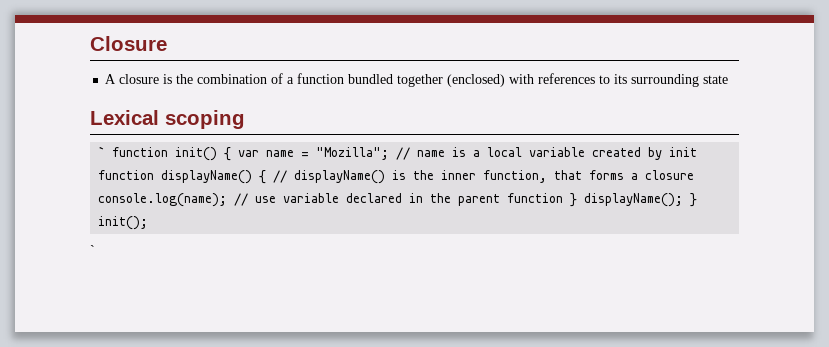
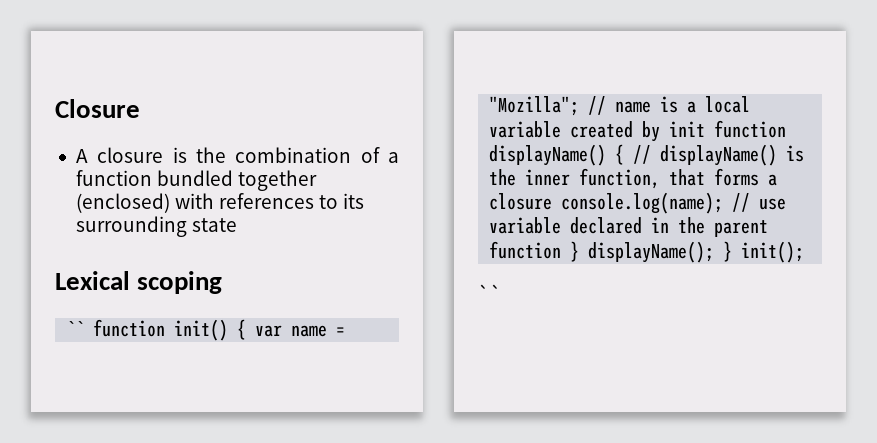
- ` function init() { var name = "Mozilla"; // name is a local variable created by init function displayName() { // displayName() is the inner function, that forms a closure console.log(name); // use variable declared in the parent function } displayName(); } init();
- `
+ `` function init() { var name = "Mozilla"; // name is a local variable created by init function displayName() { // displayName() is the inner function, that forms a closure console.log(name); // use variable declared in the parent function } displayName(); } init();
+ ``

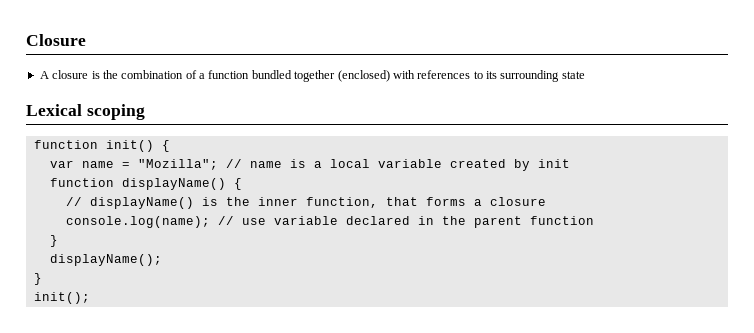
- `` function init() { var name = "Mozilla"; // name is a local variable created by init function displayName() { // displayName() is the inner function, that forms a closure console.log(name); // use variable declared in the parent function } displayName(); } init();
- ``
+ function init() {
+ var name = "Mozilla"; // name is a local variable created by init
+ function displayName() {
+ // displayName() is the inner function, that forms a closure
+ console.log(name); // use variable declared in the parent function
+ }
+ displayName();
+ }
+ init();

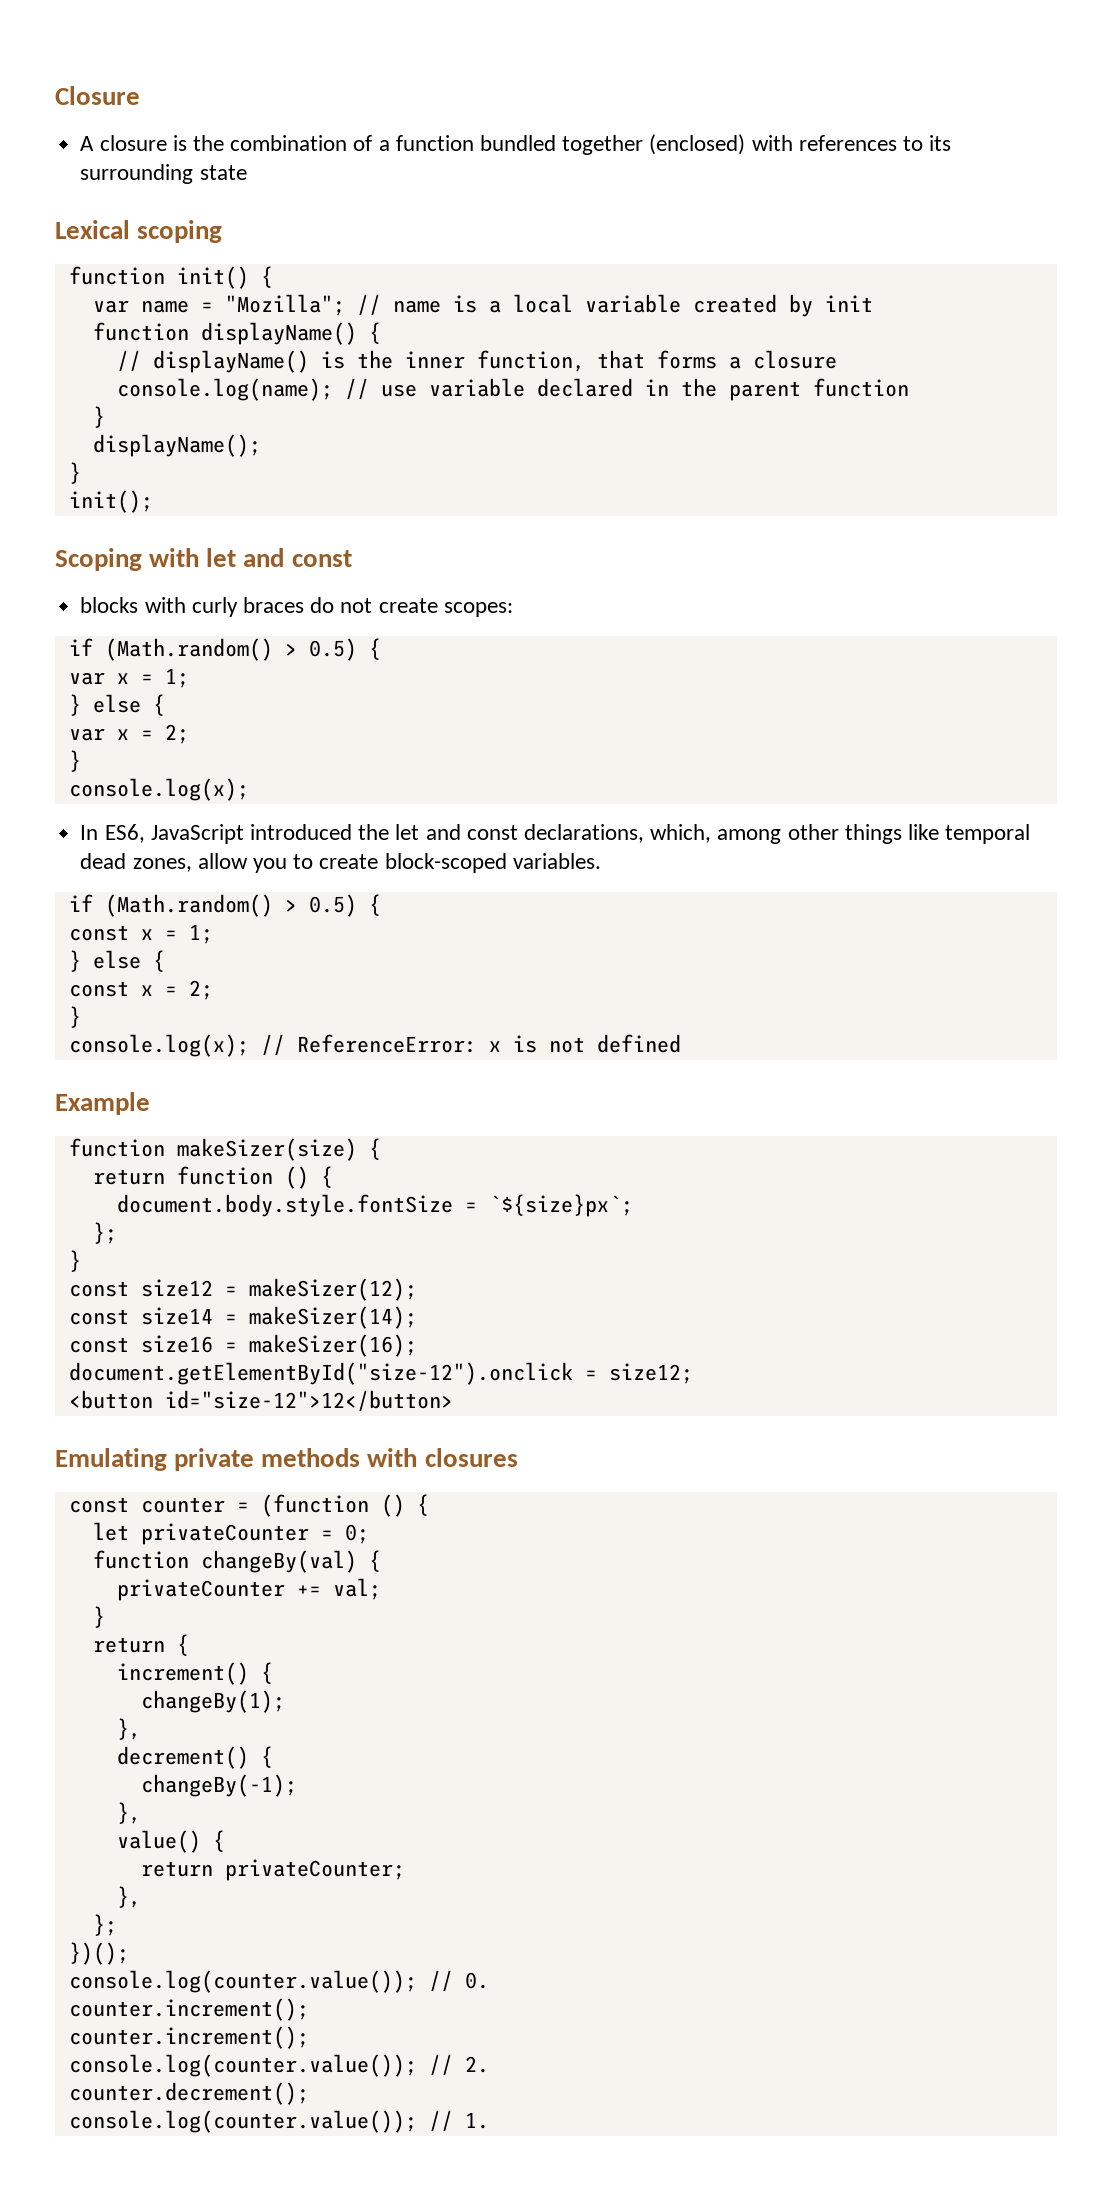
+ Scoping with let and const
+ blocks with curly braces do not create scopes:
+ if (Math.random() > 0.5) {
+ var x = 1;
+ } else {
+ var x = 2;
+ }
+ console.log(x);
+ In ES6, JavaScript introduced the let and const declarations, which, among other things like temporal dead zones, allow you to create block-scoped variables.
+ if (Math.random() > 0.5) {
+ const x = 1;
+ } else {
+ const x = 2;
+ }
+ console.log(x); // ReferenceError: x is not defined
+ Example
+ function makeSizer(size) {
+ return function () {
+ document.body.style.fontSize = `${size}px`;
+ };
+ }
+ const size12 = makeSizer(12);
+ const size14 = makeSizer(14);
+ const size16 = makeSizer(16);
+ document.getElementById("size-12").onclick = size12;
+ <button id="size-12">12</button>
+ Emulating private methods with closures
+ const counter = (function () {
+ let privateCounter = 0;
+ function changeBy(val) {
+ privateCounter += val;
+ }
+ return {
+ increment() {
+ changeBy(1);
+ },
+ decrement() {
+ changeBy(-1);
+ },
+ value() {
+ return privateCounter;
+ },
+ };
+ })();
+ console.log(counter.value()); // 0.
+ counter.increment();
+ counter.increment();
+ console.log(counter.value()); // 2.
+ counter.decrement();
+ console.log(counter.value()); // 1.

